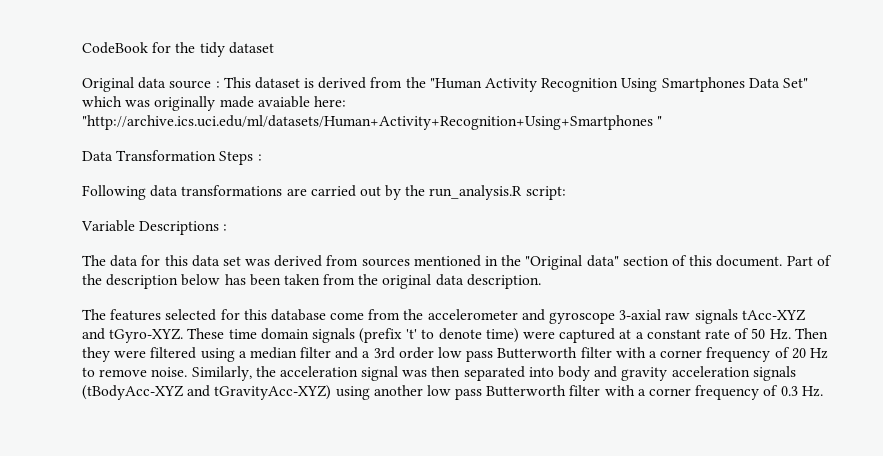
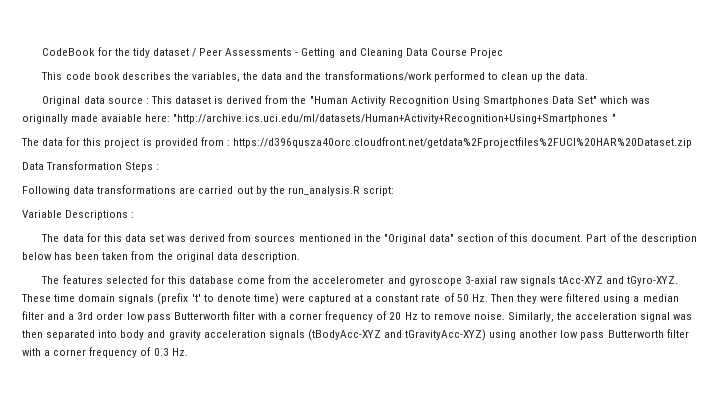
- CodeBook for the tidy dataset
+ CodeBook for the tidy dataset / Peer Assessments - Getting and Cleaning Data Course Projec
+ This code book describes the variables, the data and the transformations/work performed to clean up the data.
+ The data for this project is provided from : https://d396qusza40orc.cloudfront.net/getdata%2Fprojectfiles%2FUCI%20HAR%20Dataset.zip

